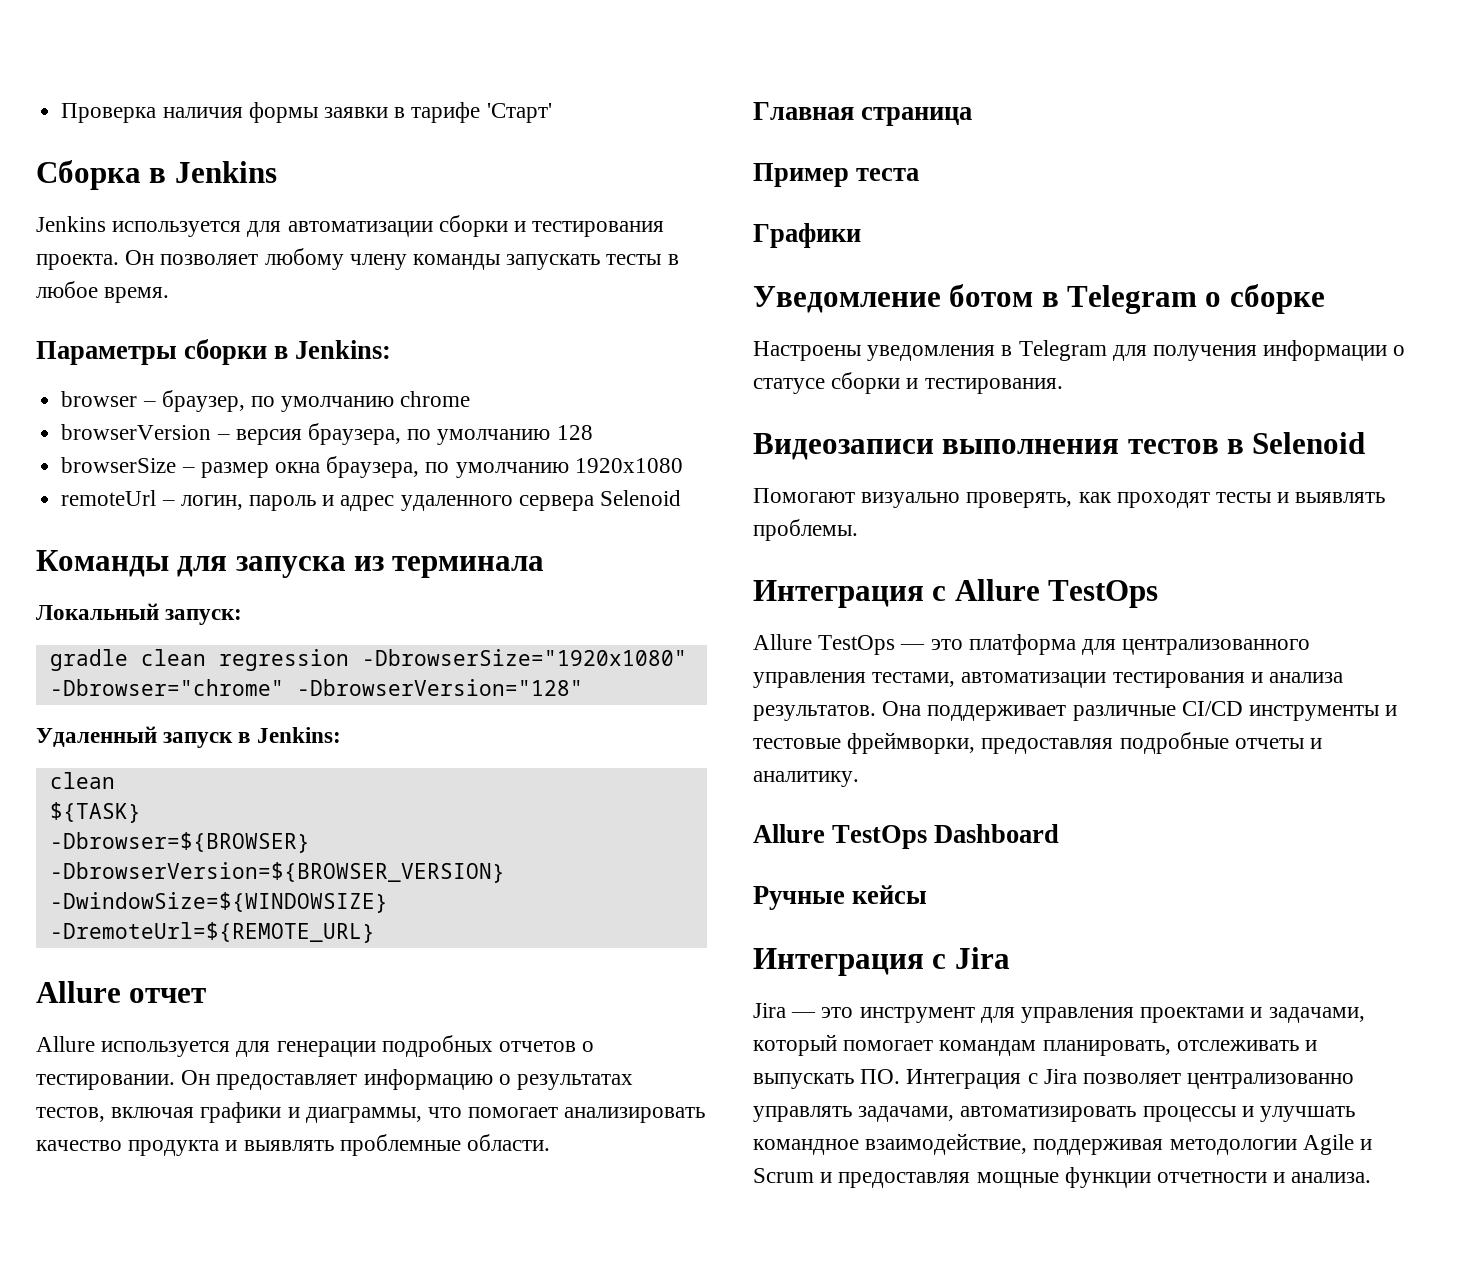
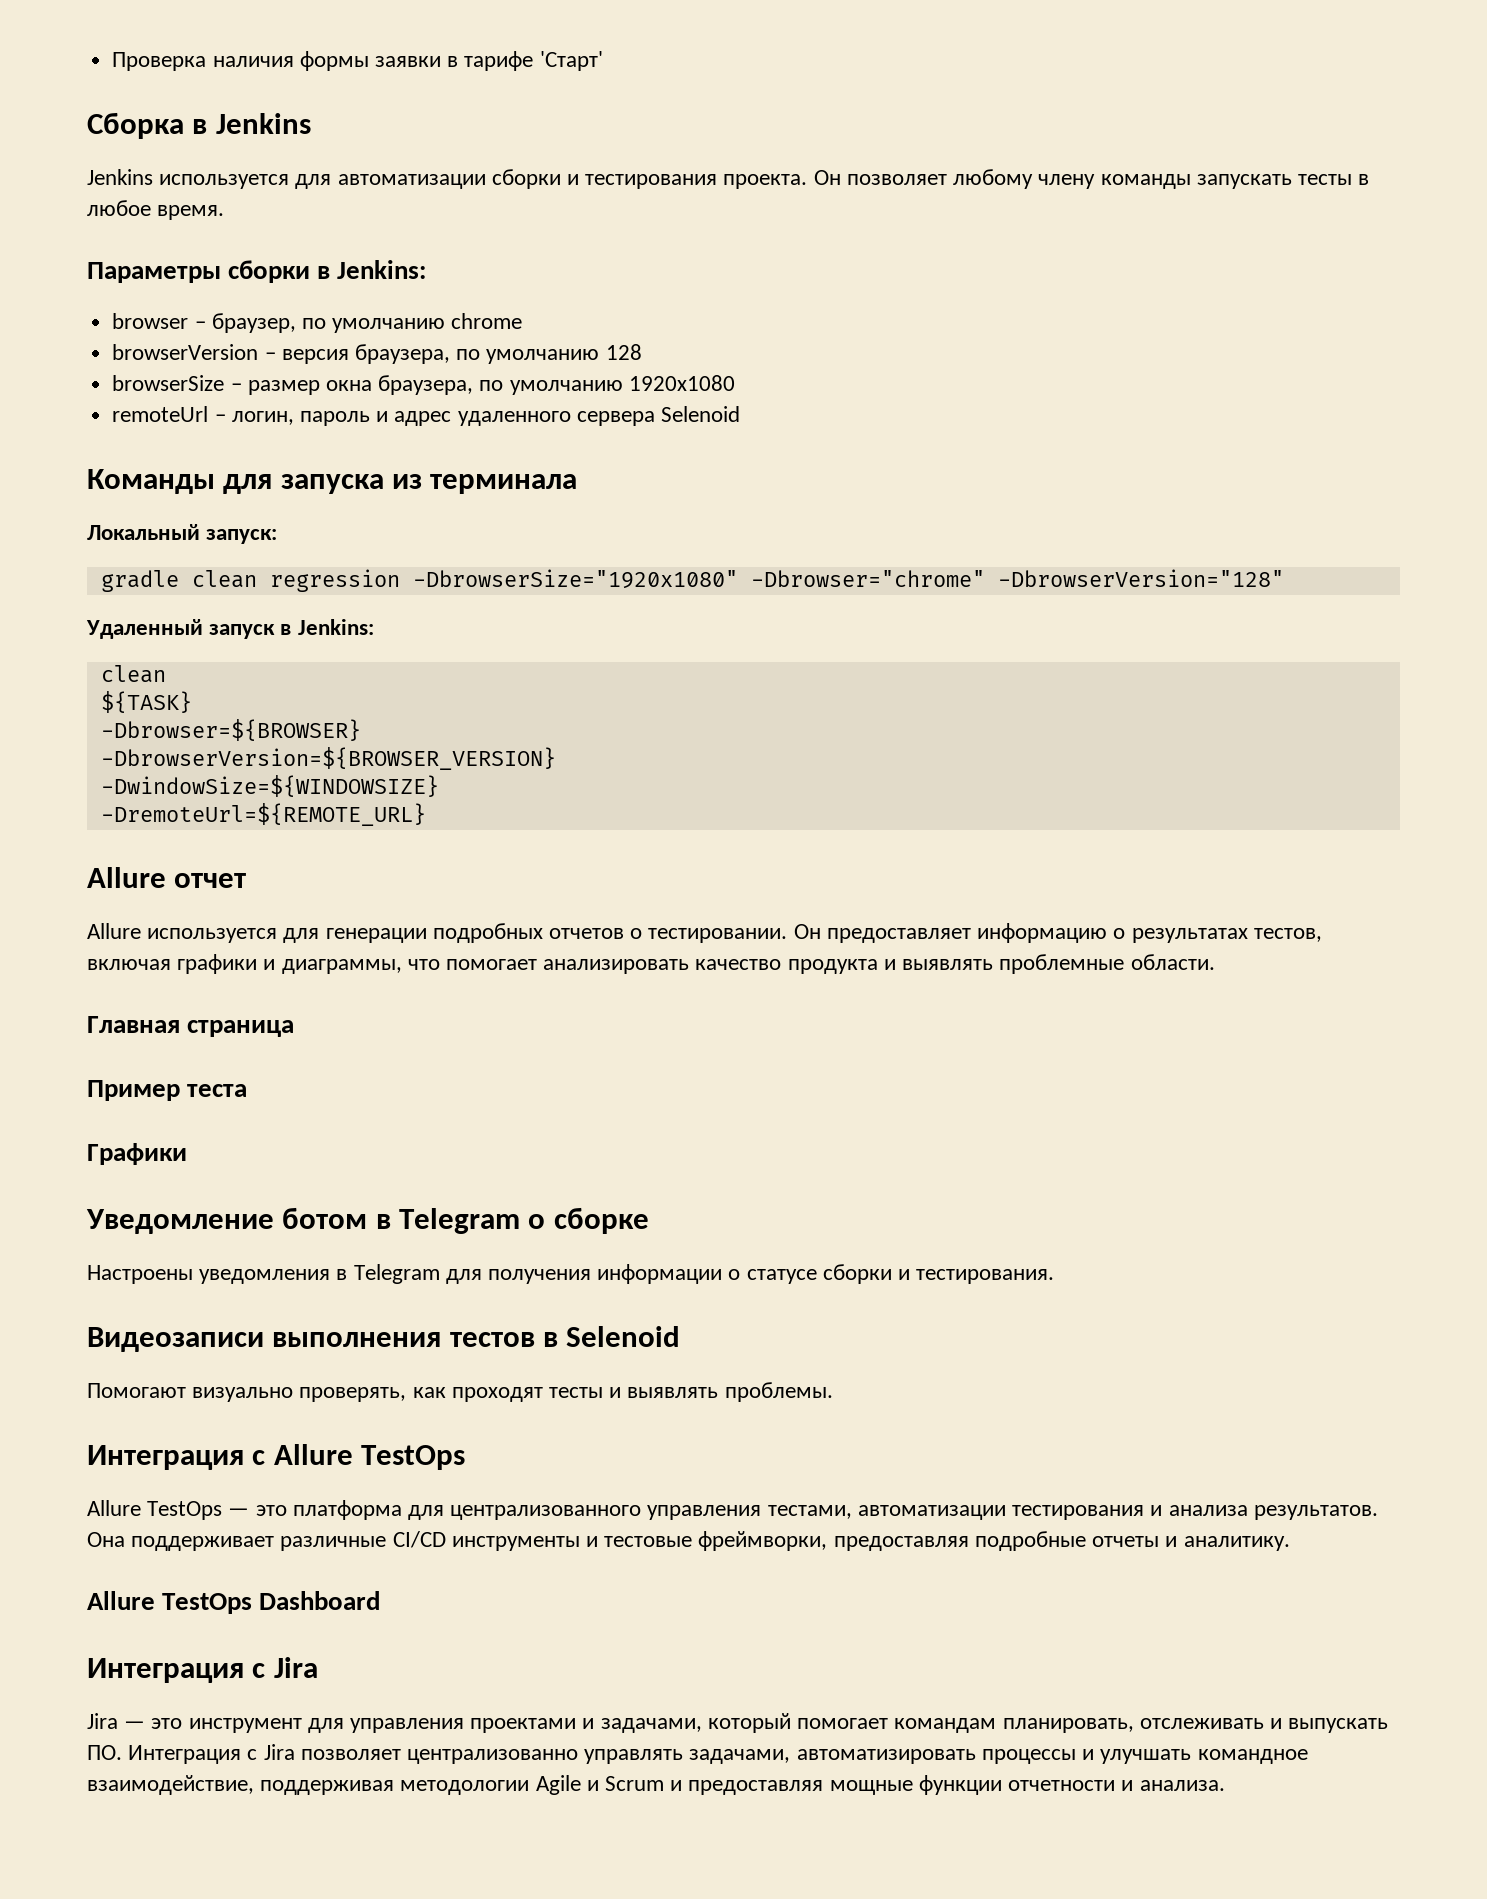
- Ручные кейсы

